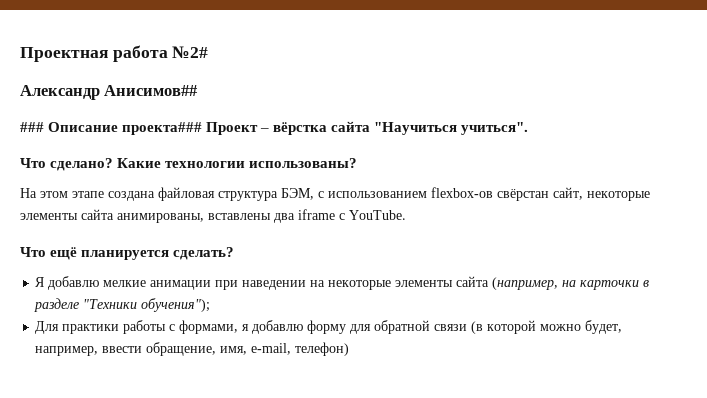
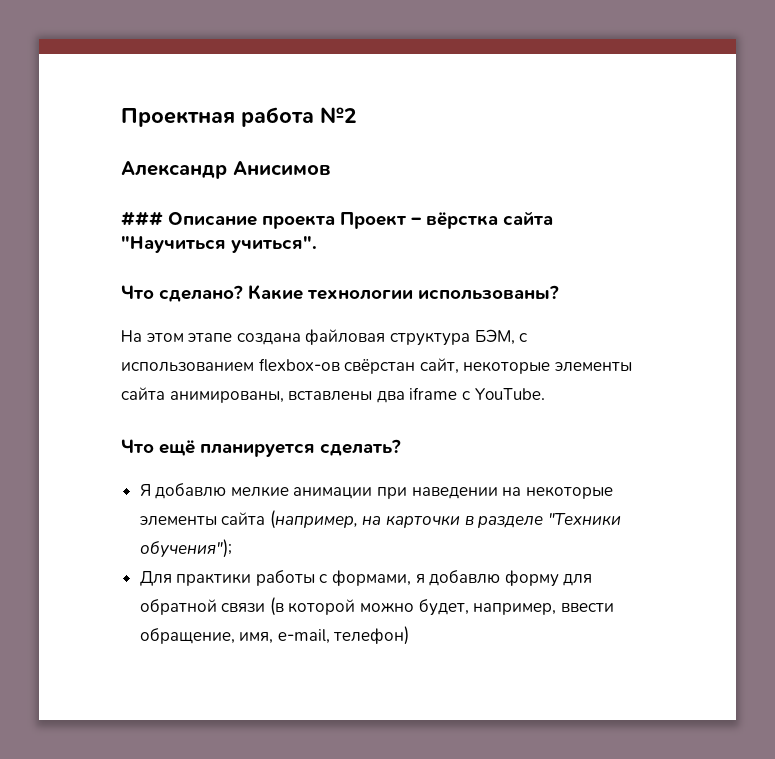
- Проектная работа №2#
+ Проектная работа №2
- Александр Анисимов##
+ Александр Анисимов
- ### Описание проекта### Проект – вёрстка сайта "Научиться учиться".
+ ### Описание проекта Проект – вёрстка сайта "Научиться учиться".

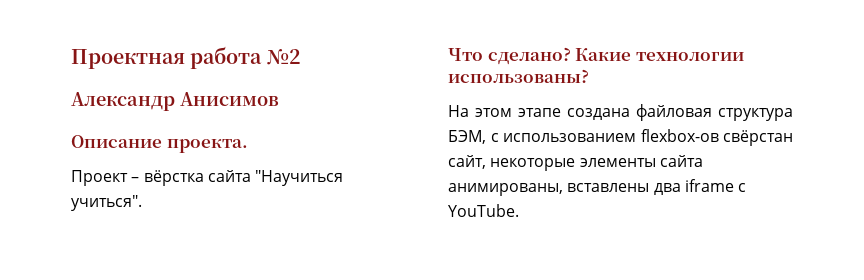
- ### Описание проекта Проект – вёрстка сайта "Научиться учиться".
+ Описание проекта.
+ Проект – вёрстка сайта "Научиться учиться".
- Что ещё планируется сделать?
- Я добавлю мелкие анимации при наведении на некоторые элементы сайта (например, на карточки в разделе "Техники обучения");
- Для практики работы с формами, я добавлю форму для обратной связи (в которой можно будет, например, ввести обращение, имя, e-mail, телефон)

